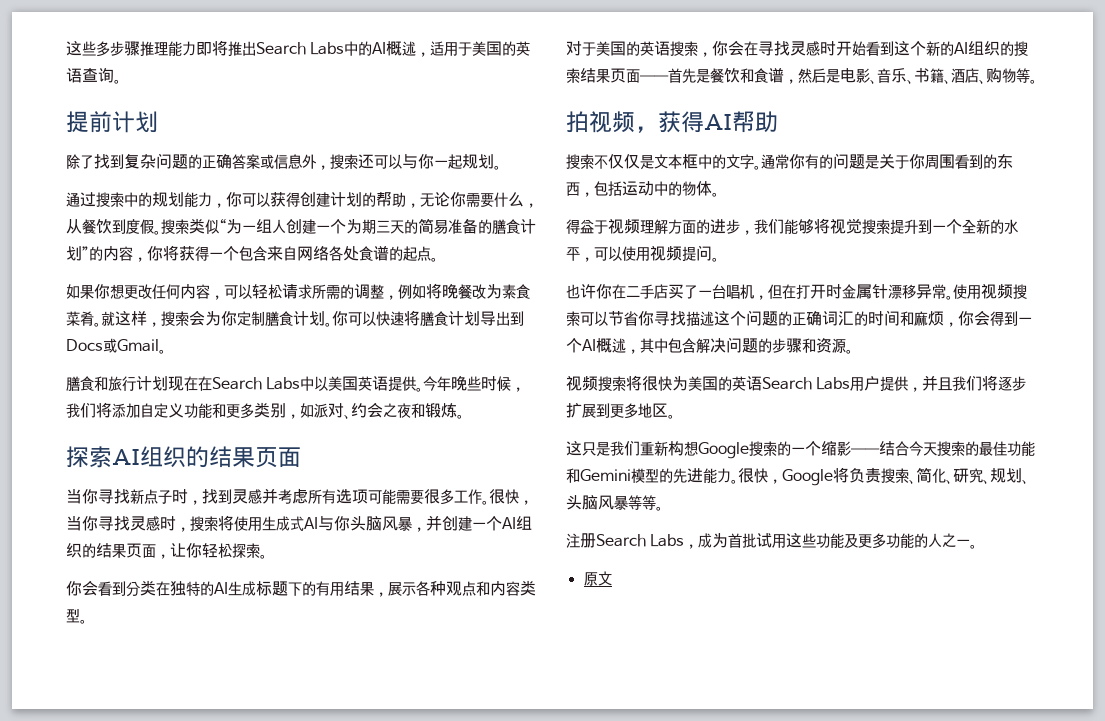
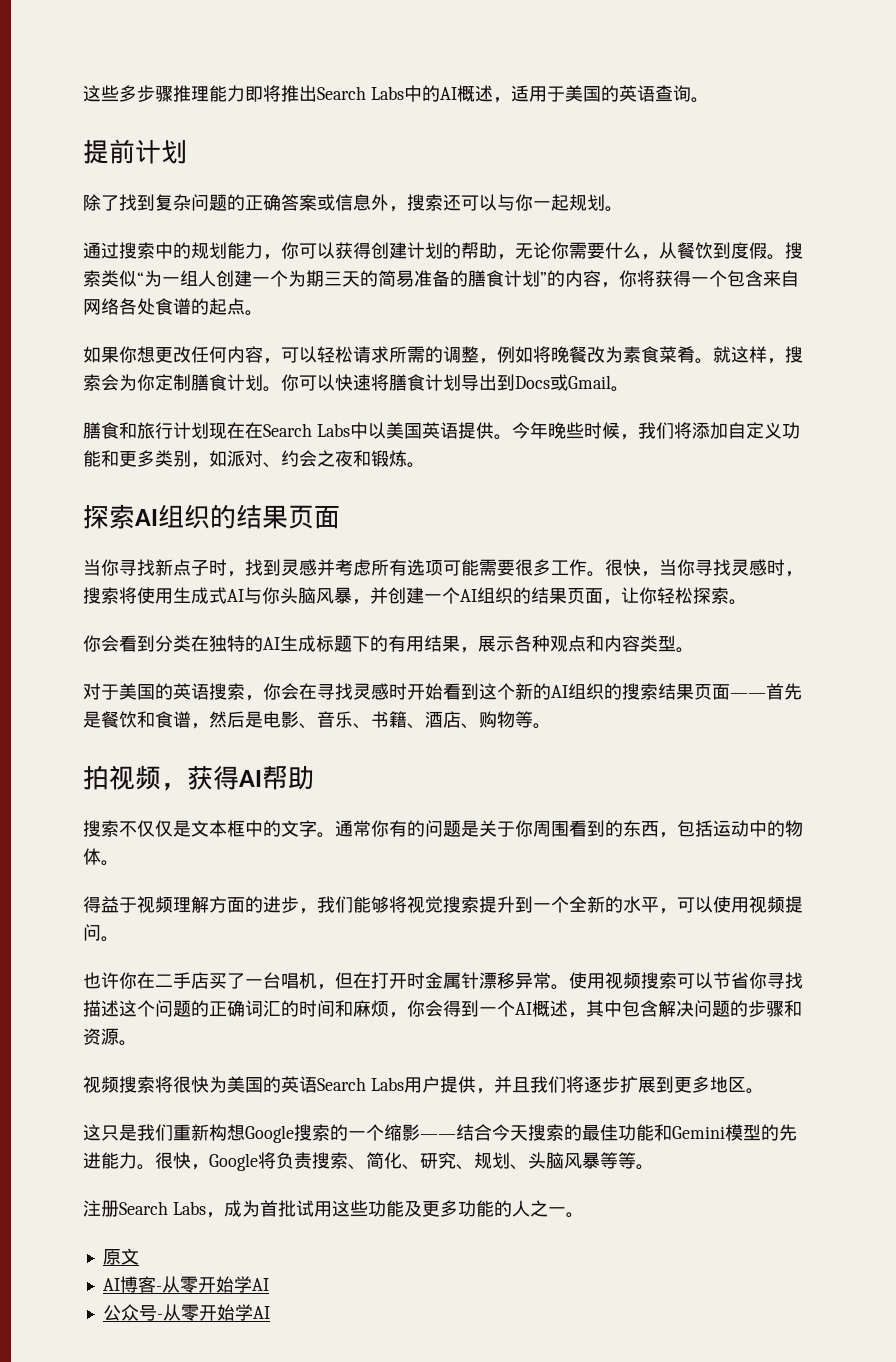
+ AI博客-从零开始学AI
+ 公众号-从零开始学AI

